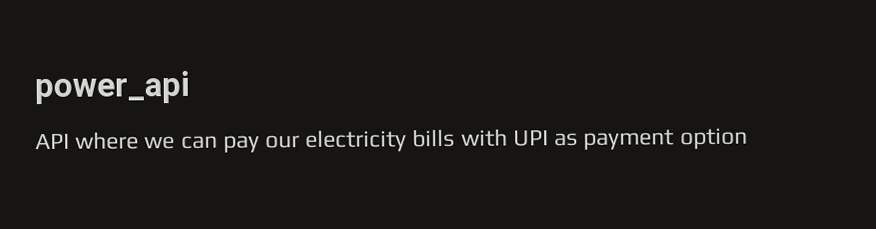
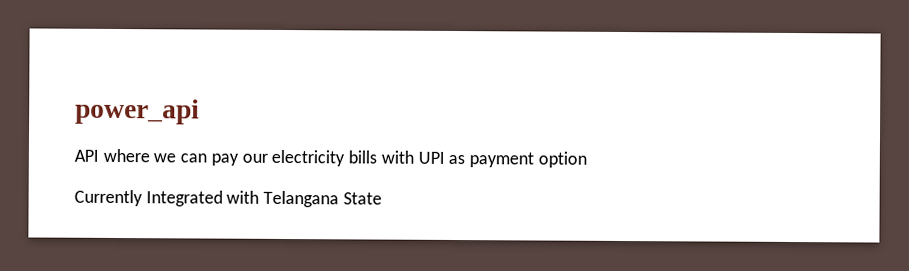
+ Currently Integrated with Telangana State

